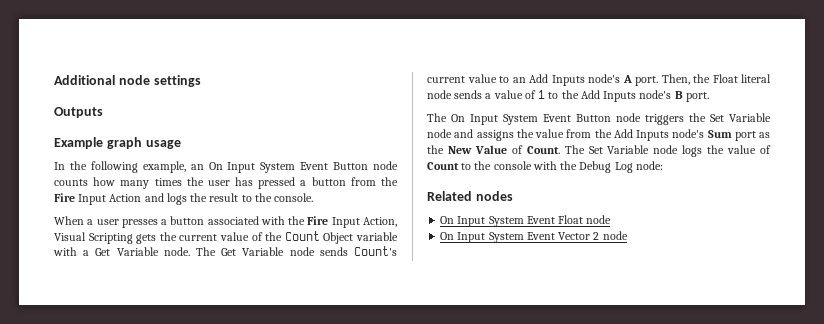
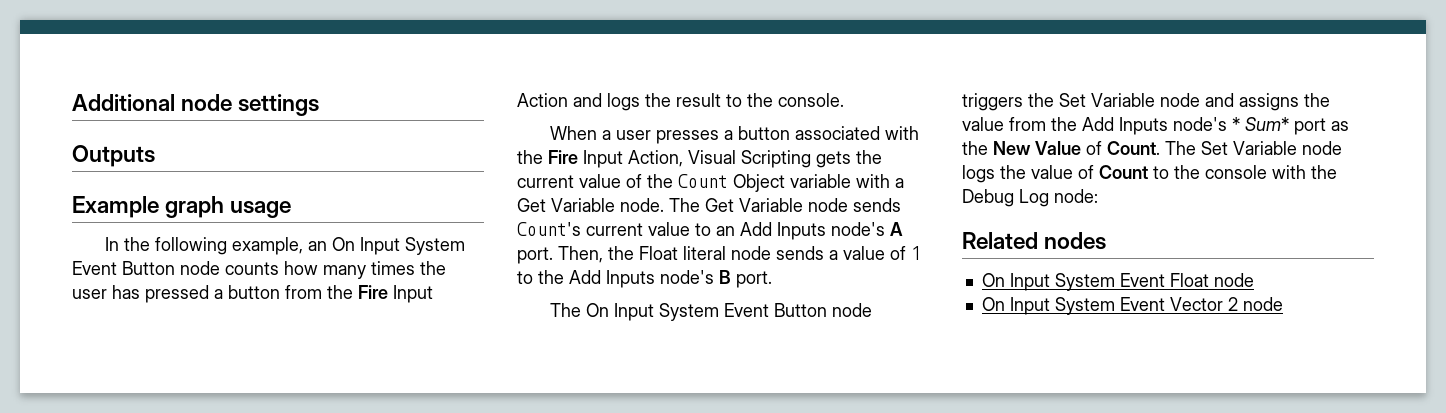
- The On Input System Event Button node triggers the Set Variable node and assigns the value from the Add Inputs node's Sum port as the New Value of Count.
+ The On Input System Event Button node triggers the Set Variable node and assigns the value from the Add Inputs node's * Sum* port as the New Value of Count.

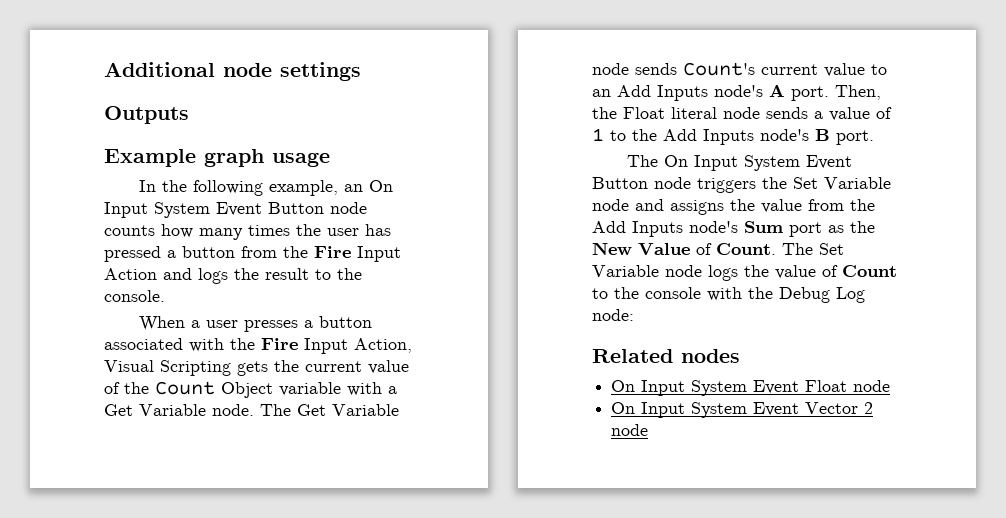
- The On Input System Event Button node triggers the Set Variable node and assigns the value from the Add Inputs node's * Sum* port as the New Value of Count.
+ The On Input System Event Button node triggers the Set Variable node and assigns the value from the Add Inputs node's Sum port as the New Value of Count.

